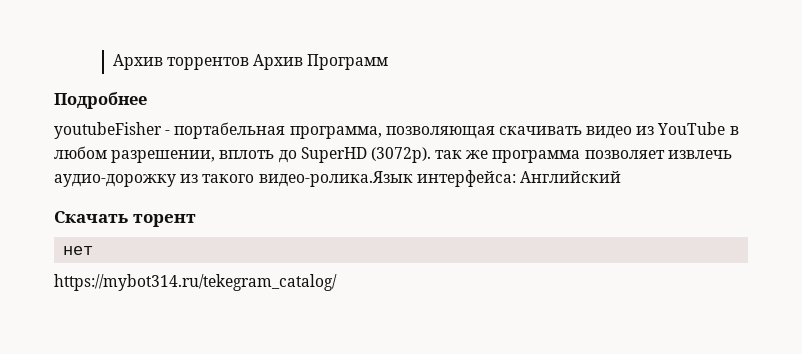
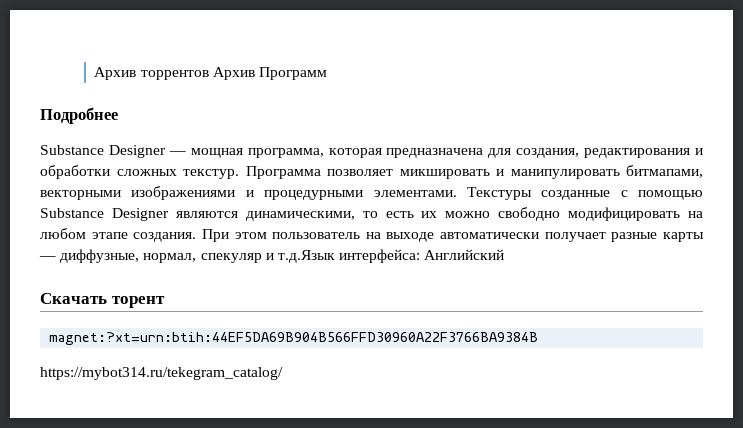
- youtubeFisher - портабельная программа, позволяющая скачивать видео из YouTube в любом разрешении, вплоть до SuperHD (3072p). так же программа позволяет извлечь аудио-дорожку из такого видео-ролика.Язык интерфейса: Английский
+ Substance Designer — мощная программа, которая предназначена для создания, редактирования и обработки сложных текстур. Программа позволяет микшировать и манипулировать битмапами, векторными изображениями и процедурными элементами. Текстуры созданные с помощью Substance Designer являются динамическими, то есть их можно свободно модифицировать на любом этапе создания. При этом пользователь на выходе автоматически получает разные карты — диффузные, нормал, спекуляр и т.д.Язык интерфейса: Английский
- нет
+ magnet:?xt=urn:btih:44EF5DA69B904B566FFD30960A22F3766BA9384B

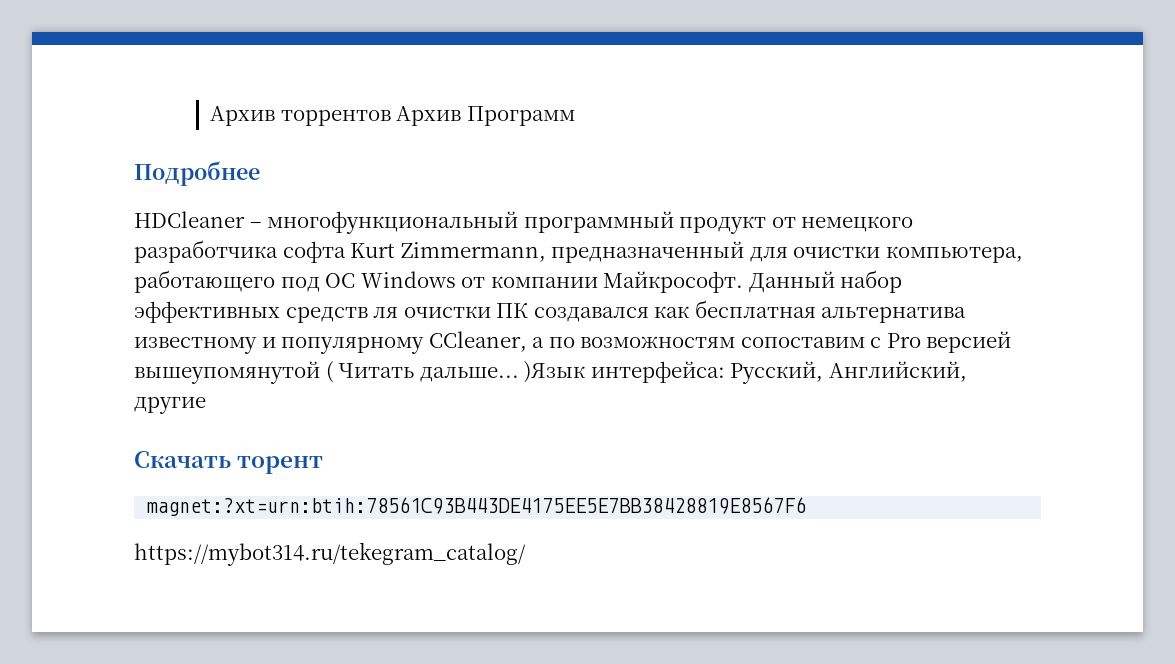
- Substance Designer — мощная программа, которая предназначена для создания, редактирования и обработки сложных текстур. Программа позволяет микшировать и манипулировать битмапами, векторными изображениями и процедурными элементами. Текстуры созданные с помощью Substance Designer являются динамическими, то есть их можно свободно модифицировать на любом этапе создания. При этом пользователь на выходе автоматически получает разные карты — диффузные, нормал, спекуляр и т.д.Язык интерфейса: Английский
+ HDCleaner – многофункциональный программный продукт от немецкого разработчика софта Kurt Zimmermann, предназначенный для очистки компьютера, работающего под ОС Windows от компании Майкрософт. Данный набор эффективных средств ля очистки ПК создавался как бесплатная альтернатива известному и популярному CCleaner, а по возможностям сопоставим с Pro версией вышеупомянутой ( Читать дальше... )Язык интерфейса: Русский, Английский, другие
- magnet:?xt=urn:btih:44EF5DA69B904B566FFD30960A22F3766BA9384B
+ magnet:?xt=urn:btih:78561C93B443DE4175EE5E7BB38428819E8567F6

